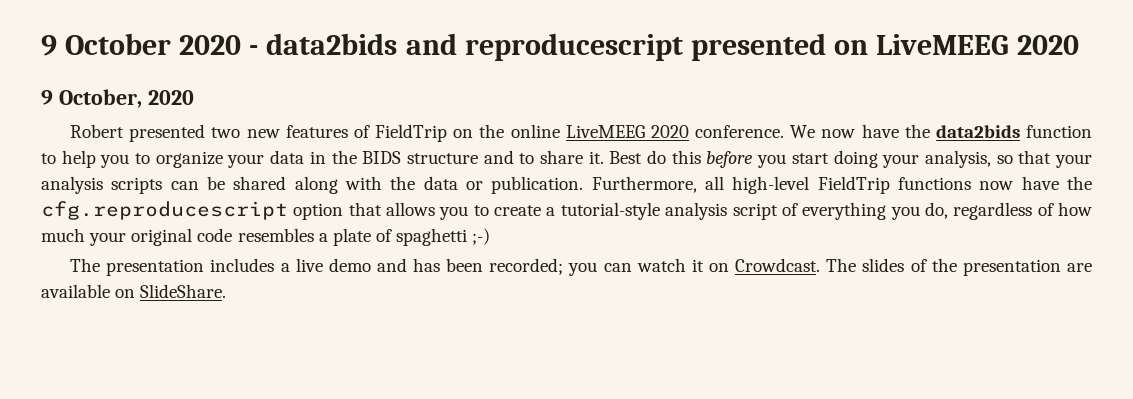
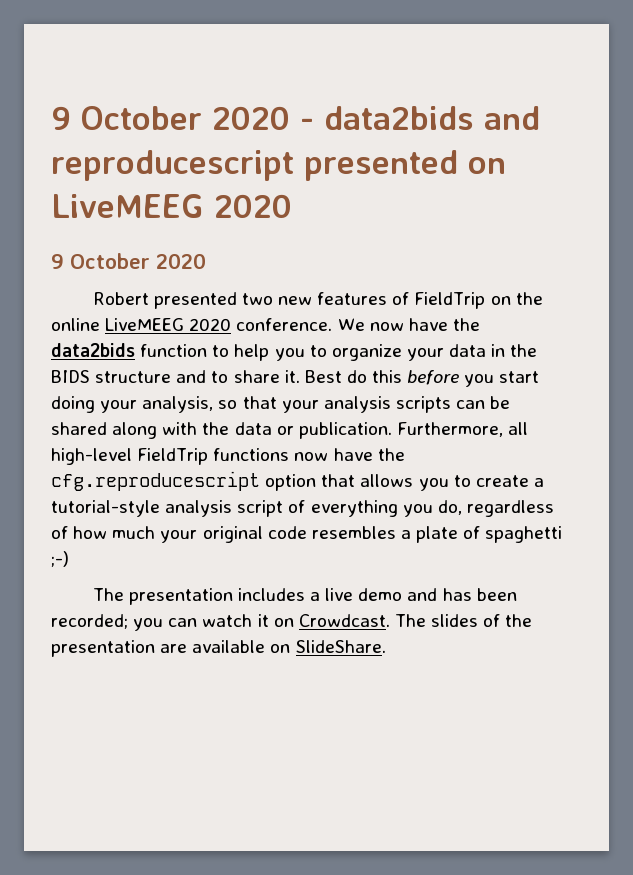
  9 October 2020 - data2bids and reproducescript presented on LiveMEEG 2020
- 9 October, 2020
+ 9 October 2020

